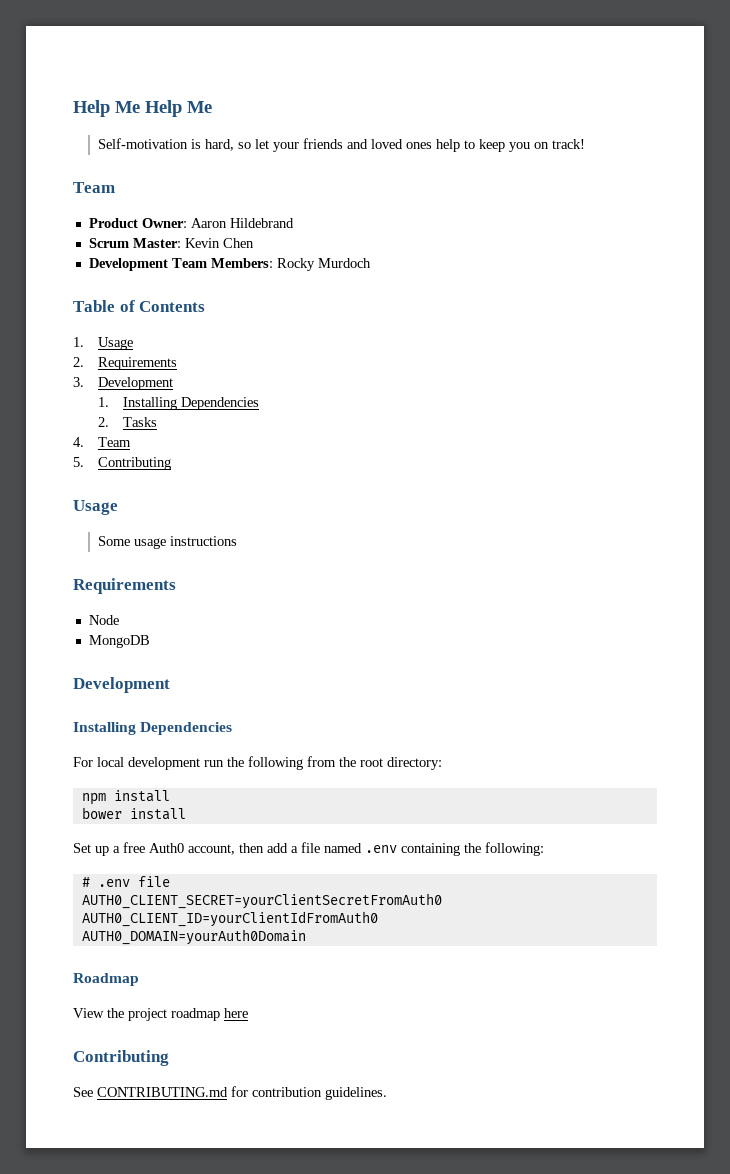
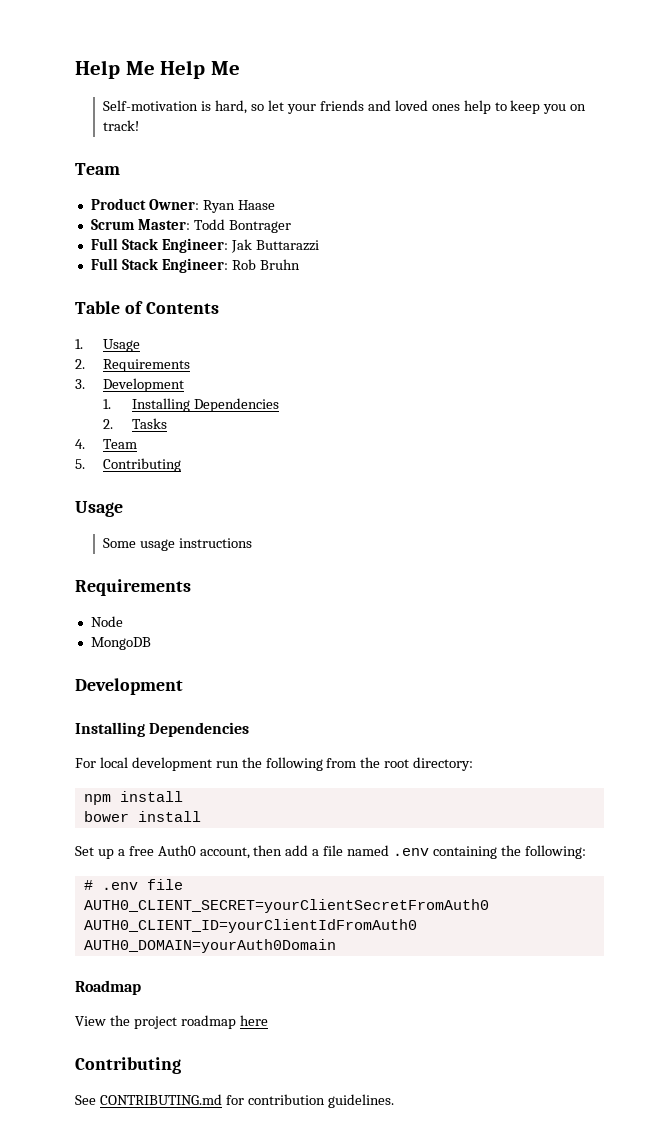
- Product Owner: Aaron Hildebrand
+ Product Owner: Ryan Haase
- Scrum Master: Kevin Chen
- Development Team Members: Rocky Murdoch
+ Scrum Master: Todd Bontrager
+ Full Stack Engineer: Jak Buttarazzi
+ Full Stack Engineer: Rob Bruhn

